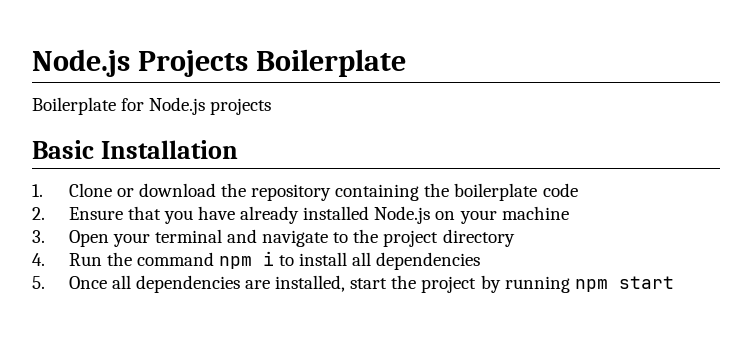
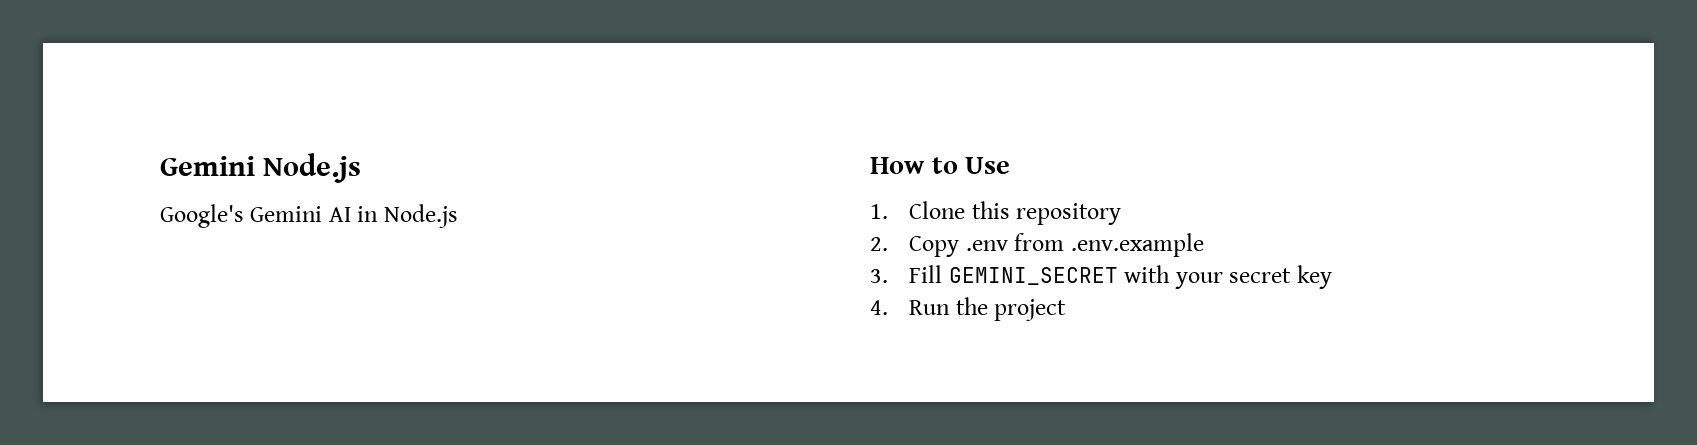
- Node.js Projects Boilerplate
- Boilerplate for Node.js projects
- Basic Installation
- 1. Clone or download the repository containing the boilerplate code
- 2. Ensure that you have already installed Node.js on your machine
- 3. Open your terminal and navigate to the project directory
- 4. Run the command npm i to install all dependencies
- 5. Once all dependencies are installed, start the project by running npm start
+ Gemini Node.js
+ Google's Gemini AI in Node.js
+ How to Use
+ 1. Clone this repository
+ 2. Copy .env from .env.example
+ 3. Fill GEMINI_SECRET with your secret key
+ 4. Run the project

